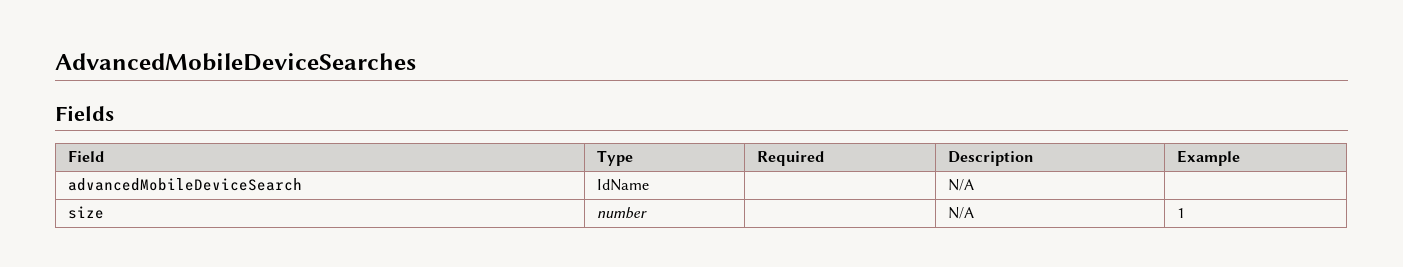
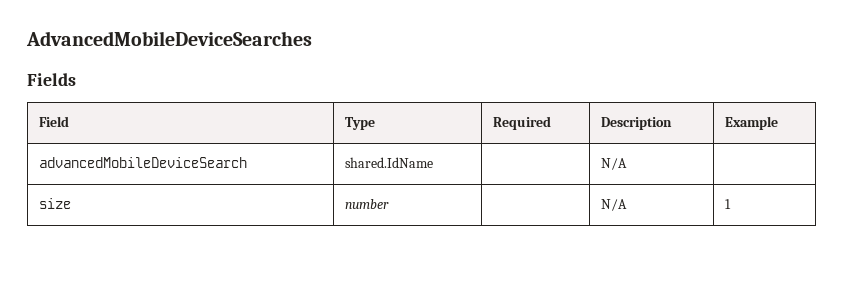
- advancedMobileDeviceSearch | IdName | | N/A |
+ advancedMobileDeviceSearch | shared.IdName | | N/A |

